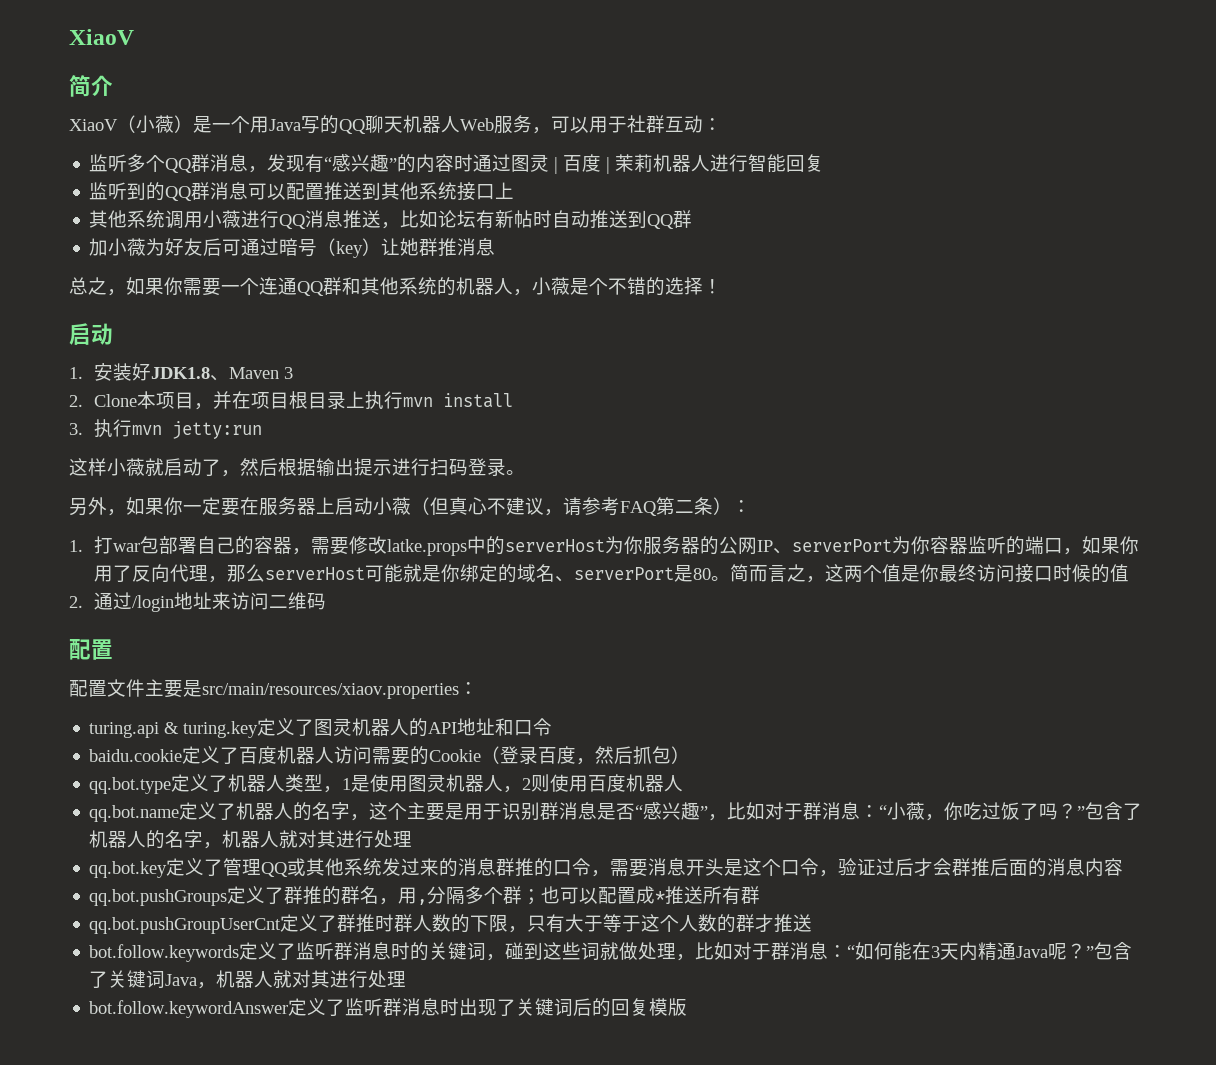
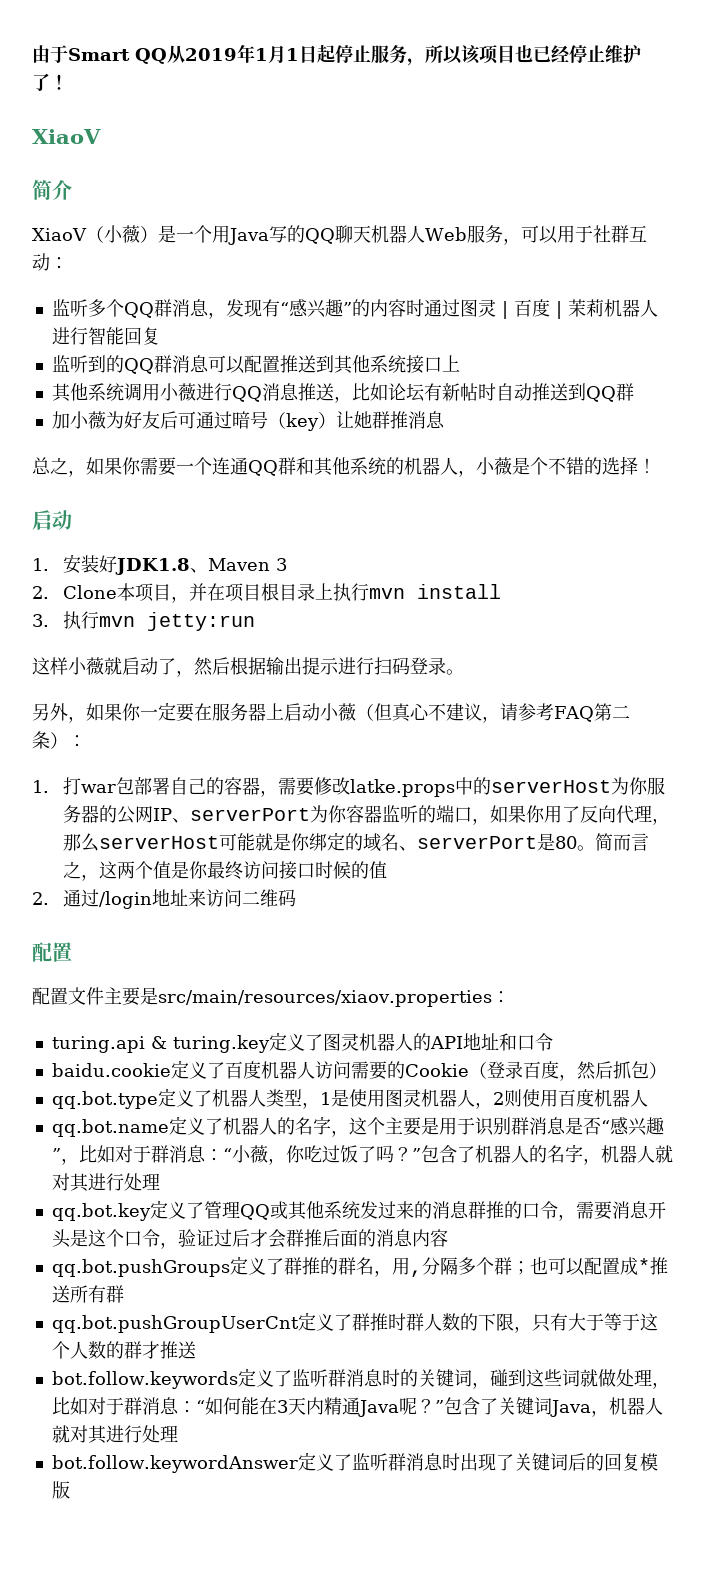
+ 由于Smart QQ从2019年1月1日起停止服务，所以该项目也已经停止维护了！

